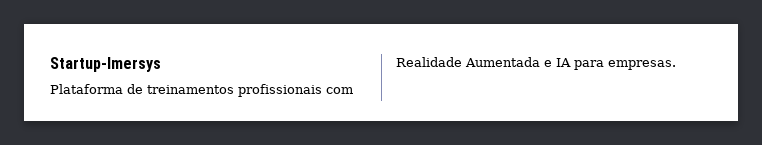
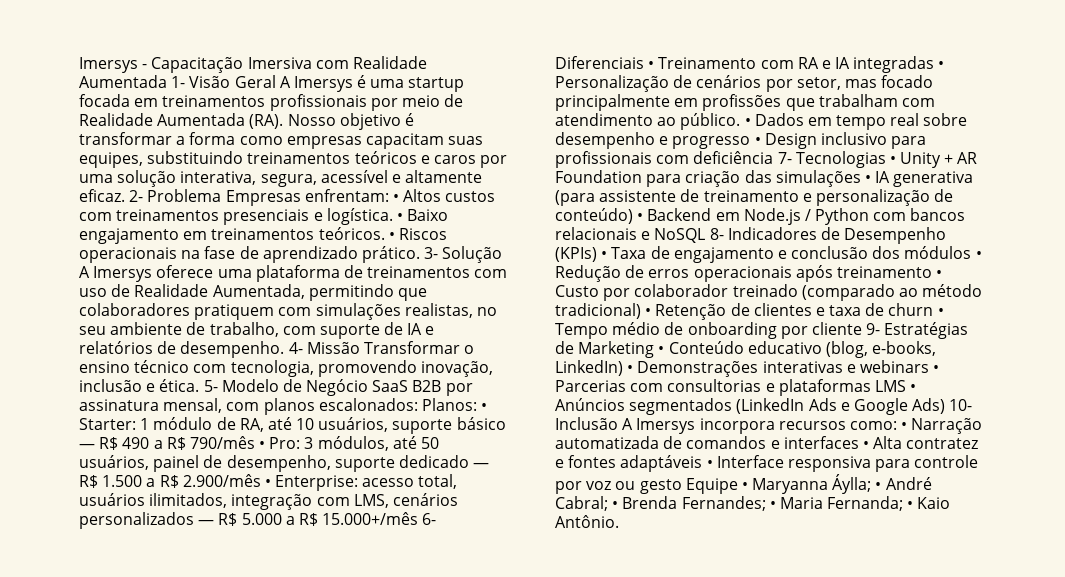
- Startup-Imersys
- Plataforma de treinamentos profissionais com Realidade Aumentada e IA para empresas.
+ Imersys - Capacitação Imersiva com Realidade Aumentada 1- Visão Geral A Imersys é uma startup focada em treinamentos profissionais por meio de Realidade Aumentada (RA). Nosso objetivo é transformar a forma como empresas capacitam suas equipes, substituindo treinamentos teóricos e caros por uma solução interativa, segura, acessível e altamente eficaz. 2- Problema Empresas enfrentam: • Altos custos com treinamentos presenciais e logística. • Baixo engajamento em treinamentos teóricos. • Riscos operacionais na fase de aprendizado prático. 3- Solução A Imersys oferece uma plataforma de treinamentos com uso de Realidade Aumentada, permitindo que colaboradores pratiquem com simulações realistas, no seu ambiente de trabalho, com suporte de IA e relatórios de desempenho. 4- Missão Transformar o ensino técnico com tecnologia, promovendo inovação, inclusão e ética. 5- Modelo de Negócio SaaS B2B por assinatura mensal, com planos escalonados: Planos: • Starter: 1 módulo de RA, até 10 usuários, suporte básico — R$ 490 a R$ 790/mês • Pro: 3 módulos, até 50 usuários, painel de desempenho, suporte dedicado — R$ 1.500 a R$ 2.900/mês • Enterprise: acesso total, usuários ilimitados, integração com LMS, cenários personalizados — R$ 5.000 a R$ 15.000+/mês 6- Diferenciais • Treinamento com RA e IA integradas • Personalização de cenários por setor, mas focado principalmente em profissões que trabalham com atendimento ao público. • Dados em tempo real sobre desempenho e progresso • Design inclusivo para profissionais com deficiência 7- Tecnologias • Unity + AR Foundation para criação das simulações • IA generativa (para assistente de treinamento e personalização de conteúdo) • Backend em Node.js / Python com bancos relacionais e NoSQL 8- Indicadores de Desempenho (KPIs) • Taxa de engajamento e conclusão dos módulos • Redução de erros operacionais após treinamento • Custo por colaborador treinado (comparado ao método tradicional) • Retenção de clientes e taxa de churn • Tempo médio de onboarding por cliente 9- Estratégias de Marketing • Conteúdo educativo (blog, e-books, LinkedIn) • Demonstrações interativas e webinars • Parcerias com consultorias e plataformas LMS • Anúncios segmentados (LinkedIn Ads e Google Ads) 10- Inclusão A Imersys incorpora recursos como: • Narração automatizada de comandos e interfaces • Alta contratez e fontes adaptáveis • Interface responsiva para controle por voz ou gesto Equipe • Maryanna Áylla; • André Cabral; • Brenda Fernandes; • Maria Fernanda; • Kaio Antônio.

